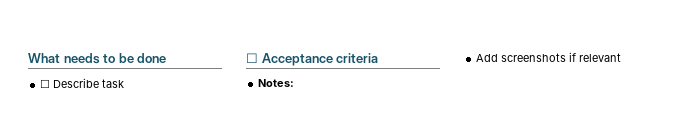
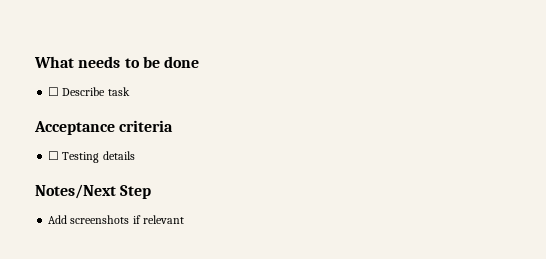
- ☐ Acceptance criteria
+ Acceptance criteria
- Notes:
+ ☐ Testing details
+ Notes/Next Step

